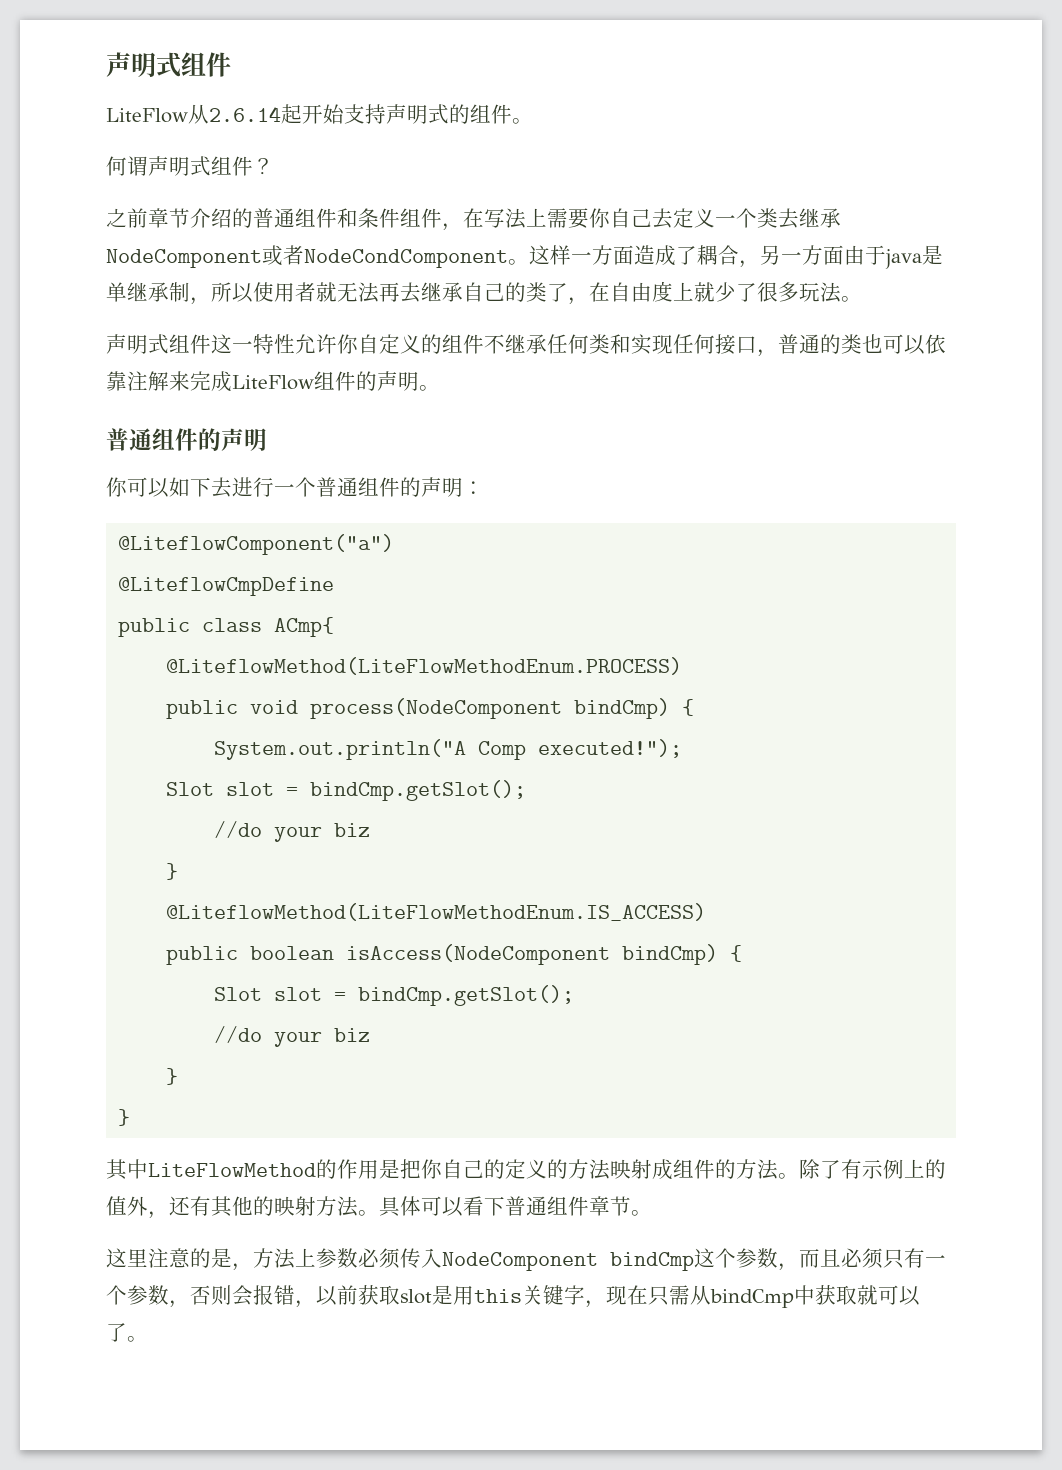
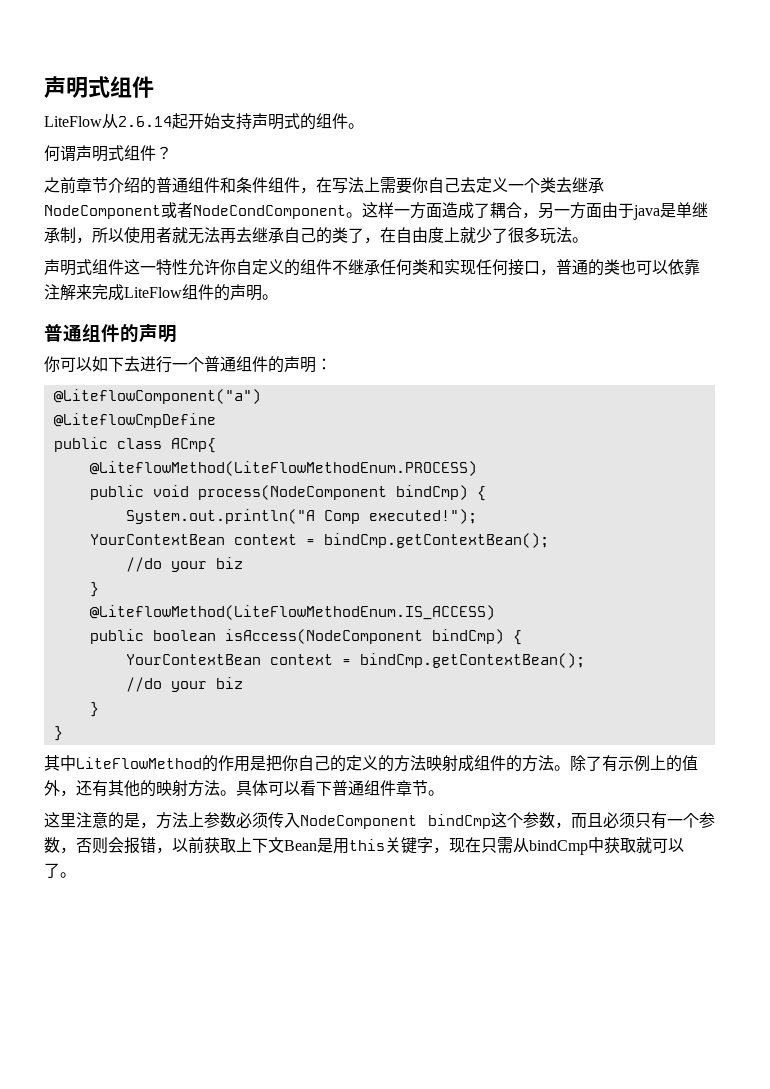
  System.out.println("A Comp executed!");
- Slot slot = bindCmp.getSlot();
+ YourContextBean context = bindCmp.getContextBean();
  public boolean isAccess(NodeComponent bindCmp) {
- Slot slot = bindCmp.getSlot();
+ YourContextBean context = bindCmp.getContextBean();
- 这里注意的是，方法上参数必须传入NodeComponent bindCmp这个参数，而且必须只有一个参数，否则会报错，以前获取slot是用this关键字，现在只需从bindCmp中获取就可以了。
+ 这里注意的是，方法上参数必须传入NodeComponent bindCmp这个参数，而且必须只有一个参数，否则会报错，以前获取上下文Bean是用this关键字，现在只需从bindCmp中获取就可以了。

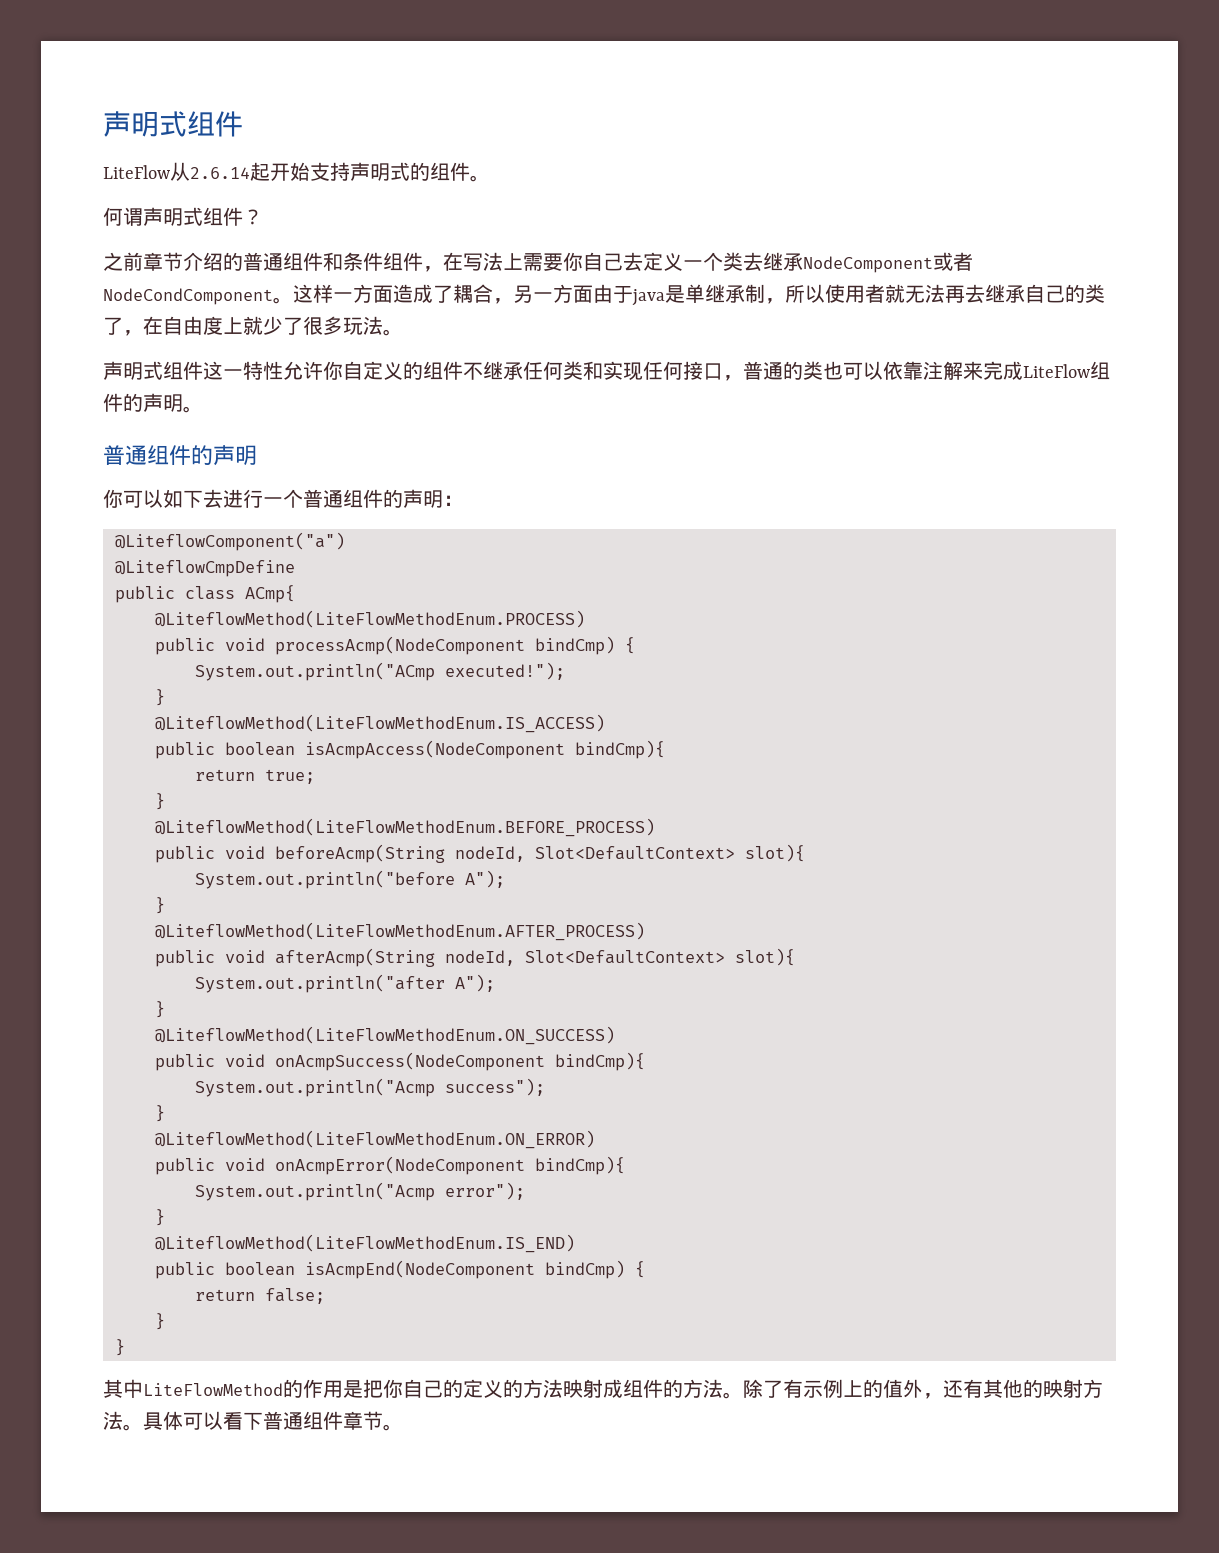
- public void process(NodeComponent bindCmp) {
- System.out.println("A Comp executed!");
- YourContextBean context = bindCmp.getContextBean();
- //do your biz
+ public void processAcmp(NodeComponent bindCmp) {
+ System.out.println("ACmp executed!");
  }
  @LiteflowMethod(LiteFlowMethodEnum.IS_ACCESS)
- public boolean isAccess(NodeComponent bindCmp) {
- YourContextBean context = bindCmp.getContextBean();
- //do your biz
+ public boolean isAcmpAccess(NodeComponent bindCmp){
+ return true;
+ }
+ @LiteflowMethod(LiteFlowMethodEnum.BEFORE_PROCESS)
+ public void beforeAcmp(String nodeId, Slot<DefaultContext> slot){
+ System.out.println("before A");
+ }
+ @LiteflowMethod(LiteFlowMethodEnum.AFTER_PROCESS)
+ public void afterAcmp(String nodeId, Slot<DefaultContext> slot){
+ System.out.println("after A");
+ }
+ @LiteflowMethod(LiteFlowMethodEnum.ON_SUCCESS)
+ public void onAcmpSuccess(NodeComponent bindCmp){
+ System.out.println("Acmp success");
+ }
+ @LiteflowMethod(LiteFlowMethodEnum.ON_ERROR)
+ public void onAcmpError(NodeComponent bindCmp){
+ System.out.println("Acmp error");
+ }
+ @LiteflowMethod(LiteFlowMethodEnum.IS_END)
+ public boolean isAcmpEnd(NodeComponent bindCmp) {
+ return false;
- 这里注意的是，方法上参数必须传入NodeComponent bindCmp这个参数，而且必须只有一个参数，否则会报错，以前获取上下文Bean是用this关键字，现在只需从bindCmp中获取就可以了。

